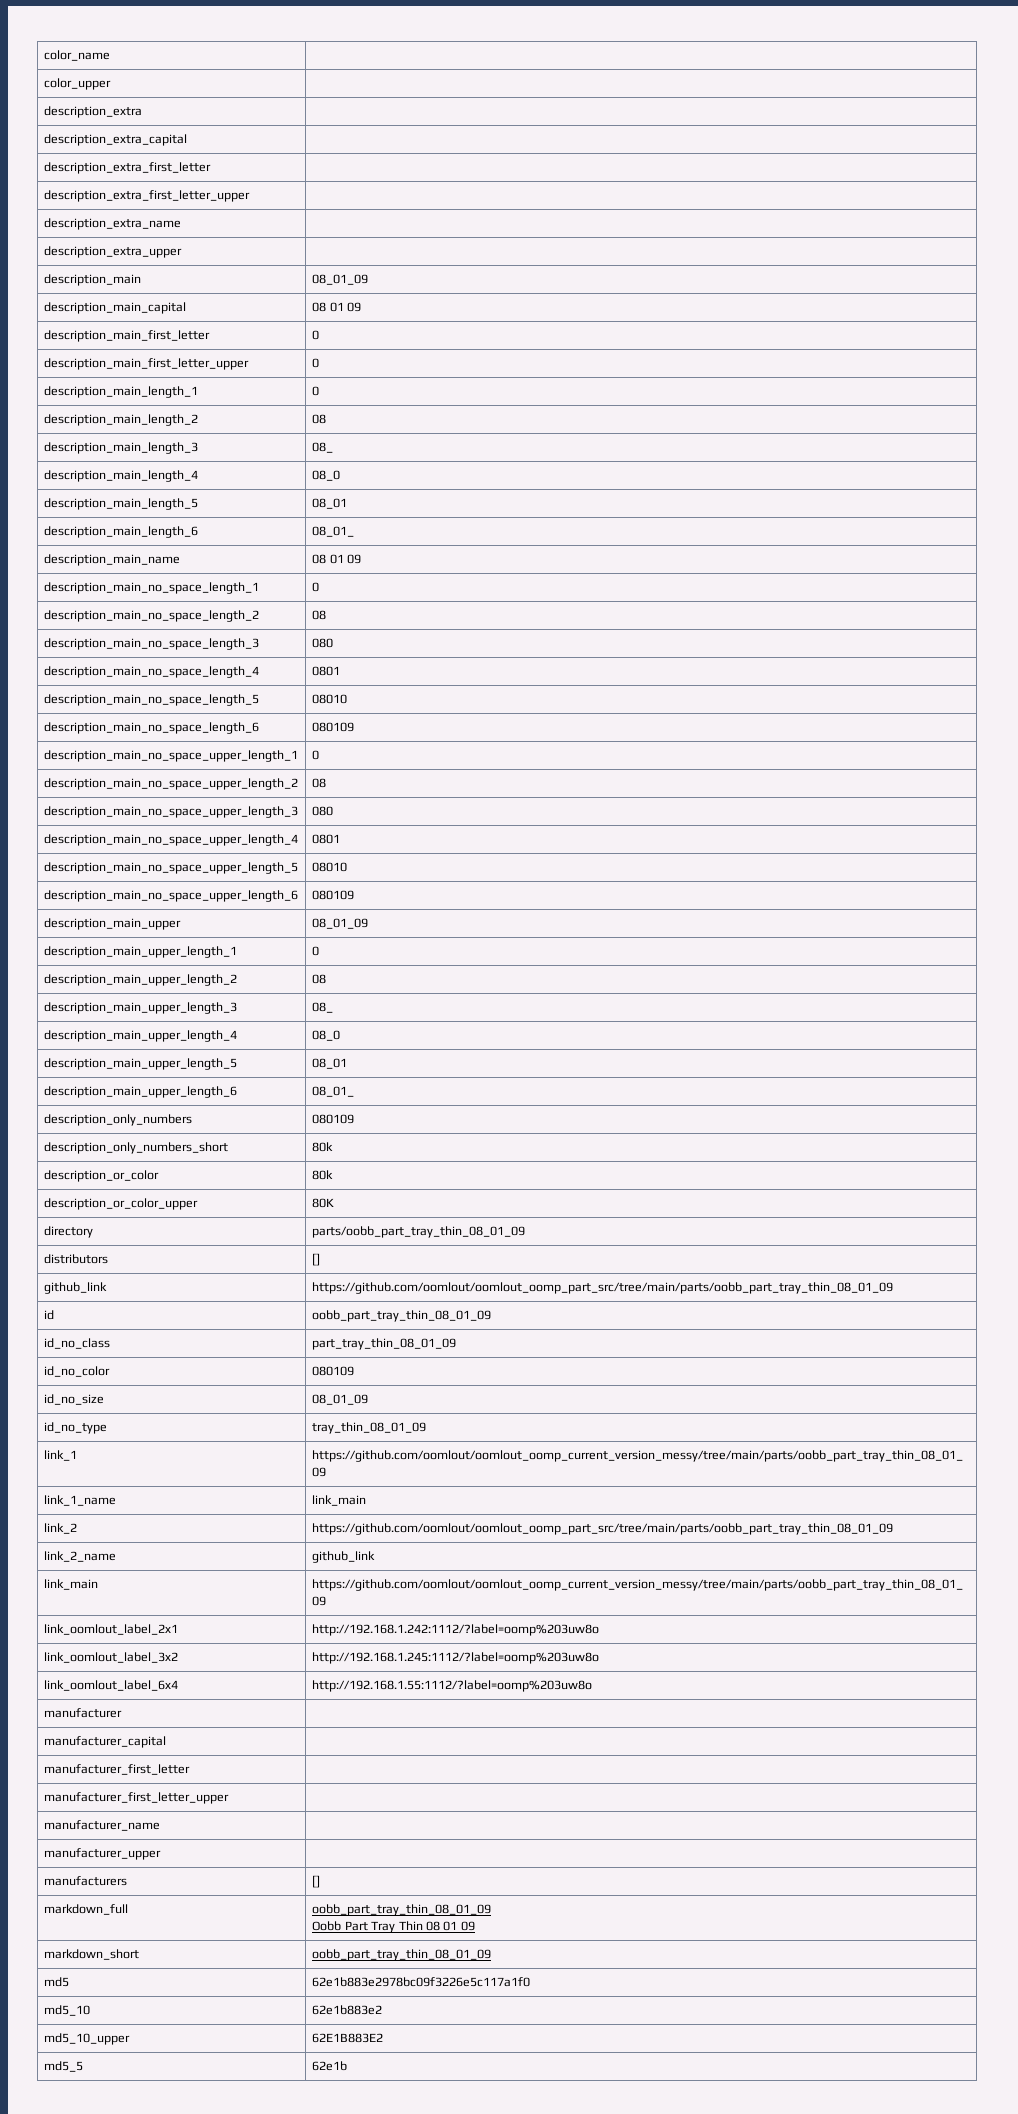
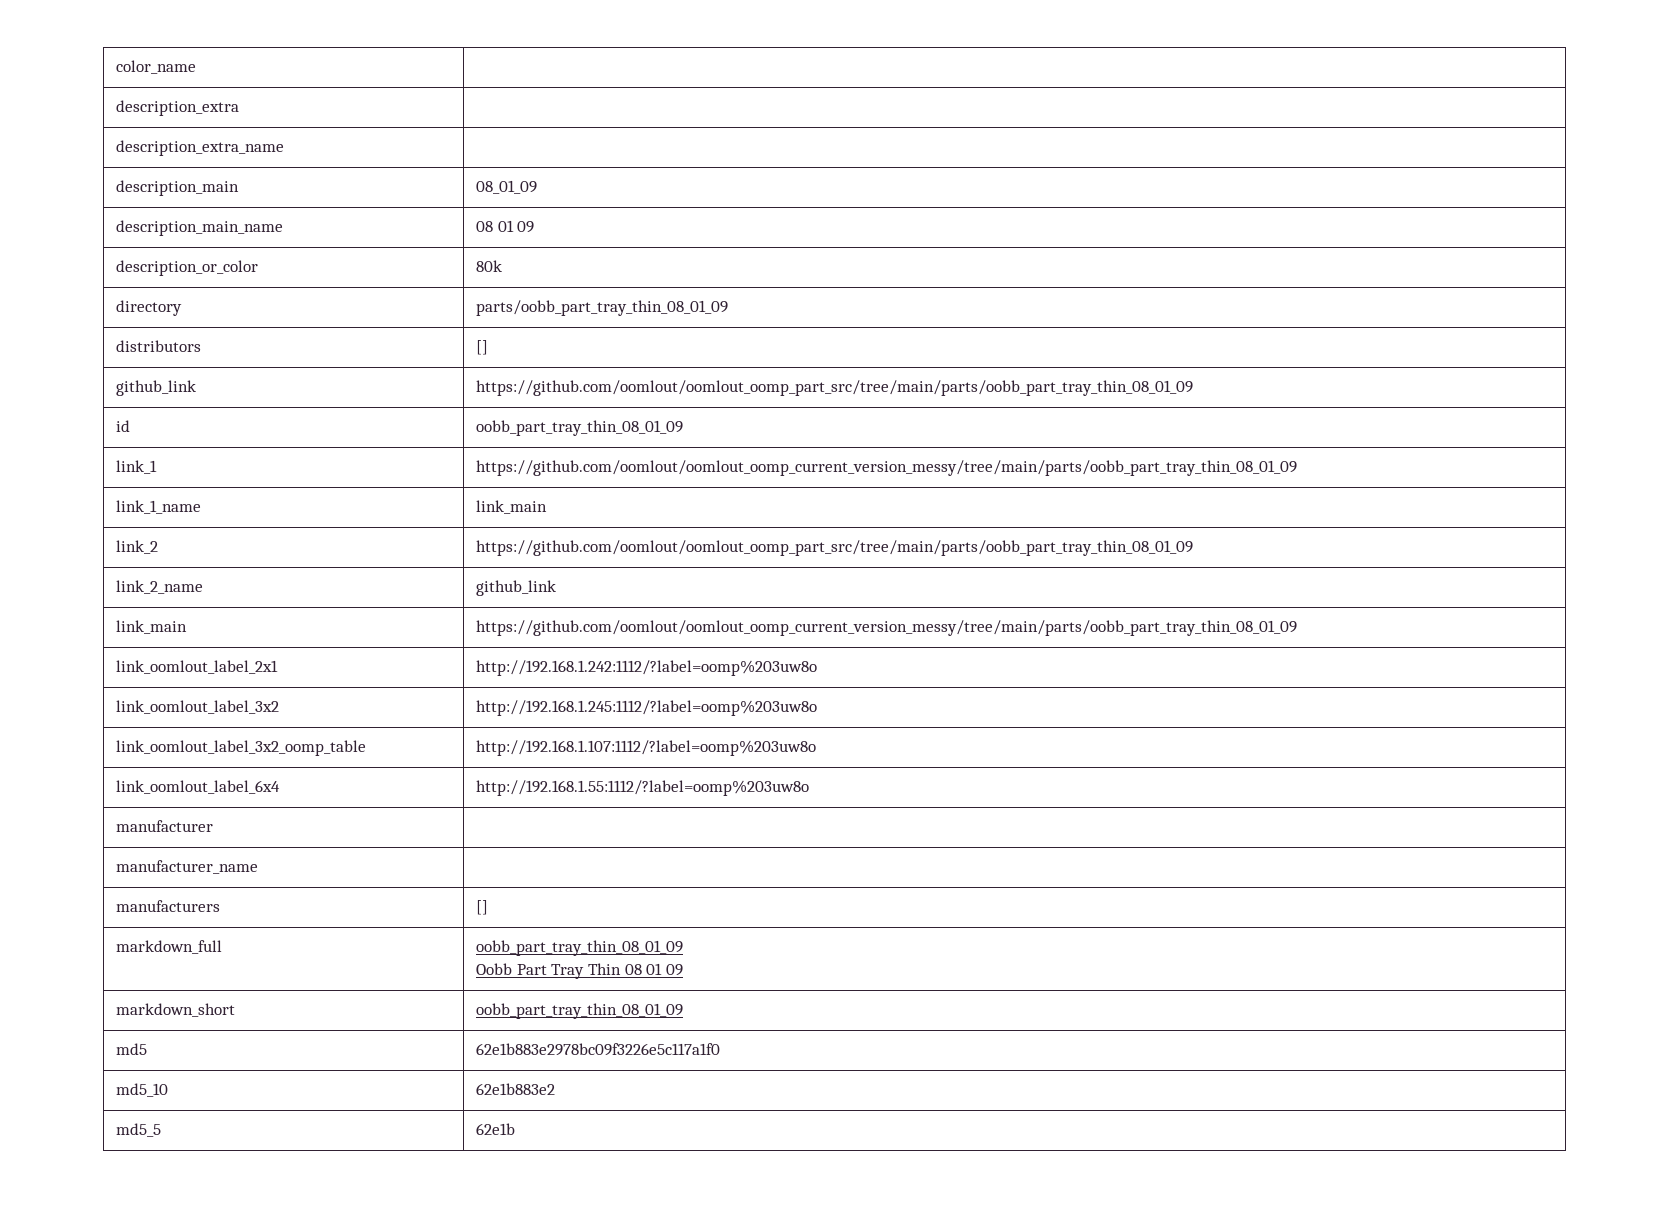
- color_upper |
- description_extra_capital |
- description_extra_first_letter |
- description_extra_first_letter_upper |
- description_extra_upper |
- description_main_capital | 08 01 09
- description_main_first_letter | 0
- description_main_first_letter_upper | 0
- description_main_length_1 | 0
- description_main_length_2 | 08
- description_main_length_3 | 08_
- description_main_length_4 | 08_0
- description_main_length_5 | 08_01
- description_main_length_6 | 08_01_
  description_main_name | 08 01 09
- description_main_no_space_length_1 | 0
- description_main_no_space_length_2 | 08
- description_main_no_space_length_3 | 080
- description_main_no_space_length_4 | 0801
- description_main_no_space_length_5 | 08010
- description_main_no_space_length_6 | 080109
- description_main_no_space_upper_length_1 | 0
- description_main_no_space_upper_length_2 | 08
- description_main_no_space_upper_length_3 | 080
- description_main_no_space_upper_length_4 | 0801
- description_main_no_space_upper_length_5 | 08010
- description_main_no_space_upper_length_6 | 080109
- description_main_upper | 08_01_09
- description_main_upper_length_1 | 0
- description_main_upper_length_2 | 08
- description_main_upper_length_3 | 08_
- description_main_upper_length_4 | 08_0
- description_main_upper_length_5 | 08_01
- description_main_upper_length_6 | 08_01_
- description_only_numbers | 080109
- description_only_numbers_short | 80k
- description_or_color_upper | 80K
- id_no_class | part_tray_thin_08_01_09
- id_no_color | 080109
- id_no_size | 08_01_09
- id_no_type | tray_thin_08_01_09
+ link_oomlout_label_3x2_oomp_table | http://192.168.1.107:1112/?label=oomp%203uw8o
- manufacturer_capital |
- manufacturer_first_letter |
- manufacturer_first_letter_upper |
- manufacturer_upper |
- md5_10_upper | 62E1B883E2

